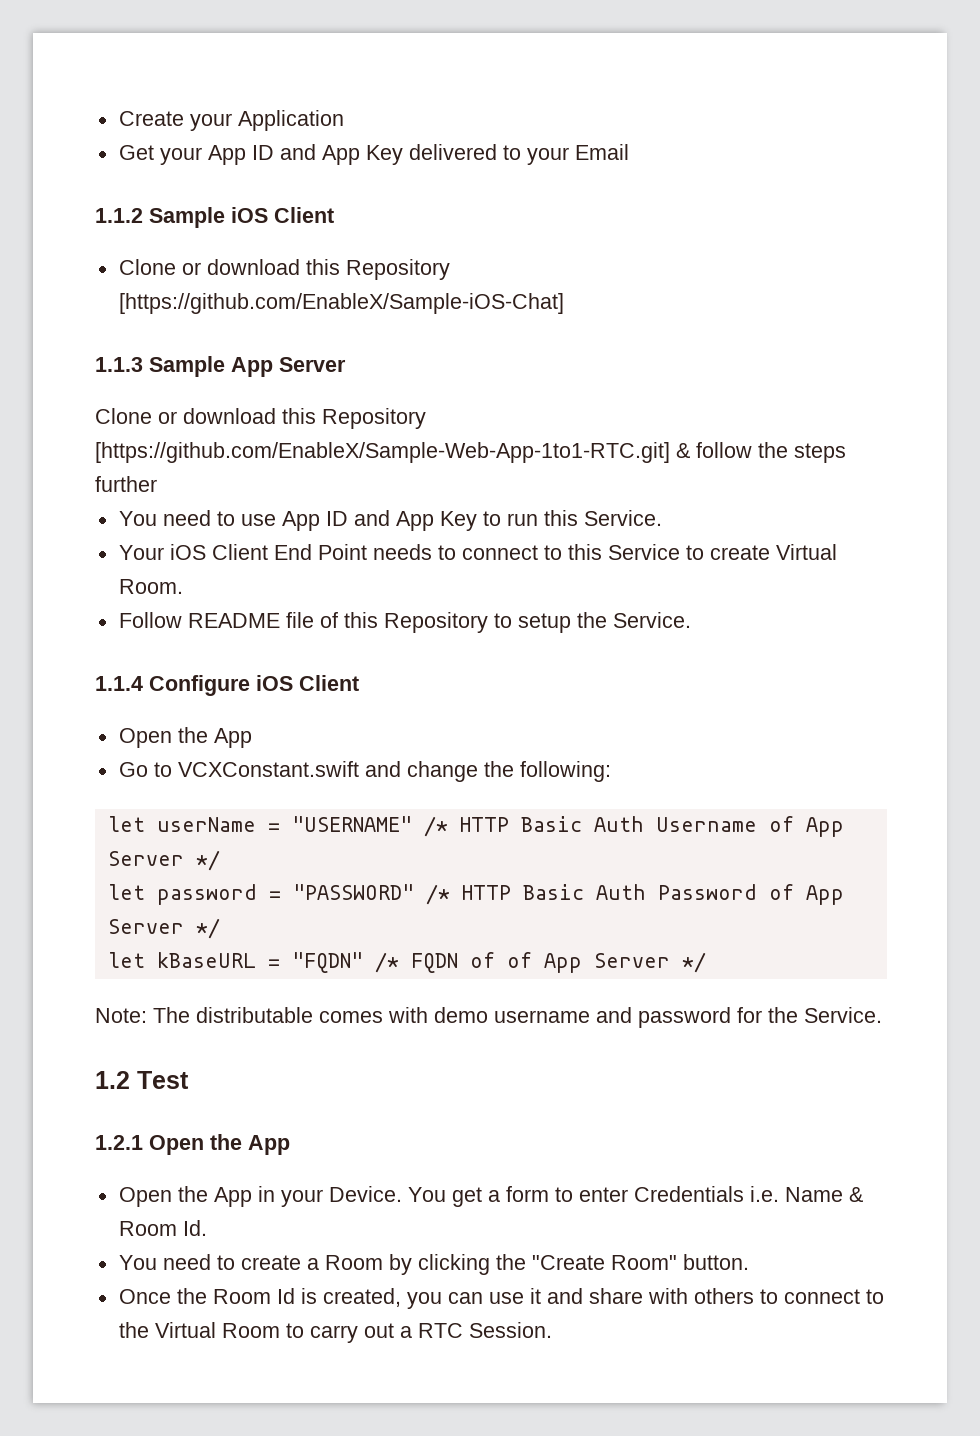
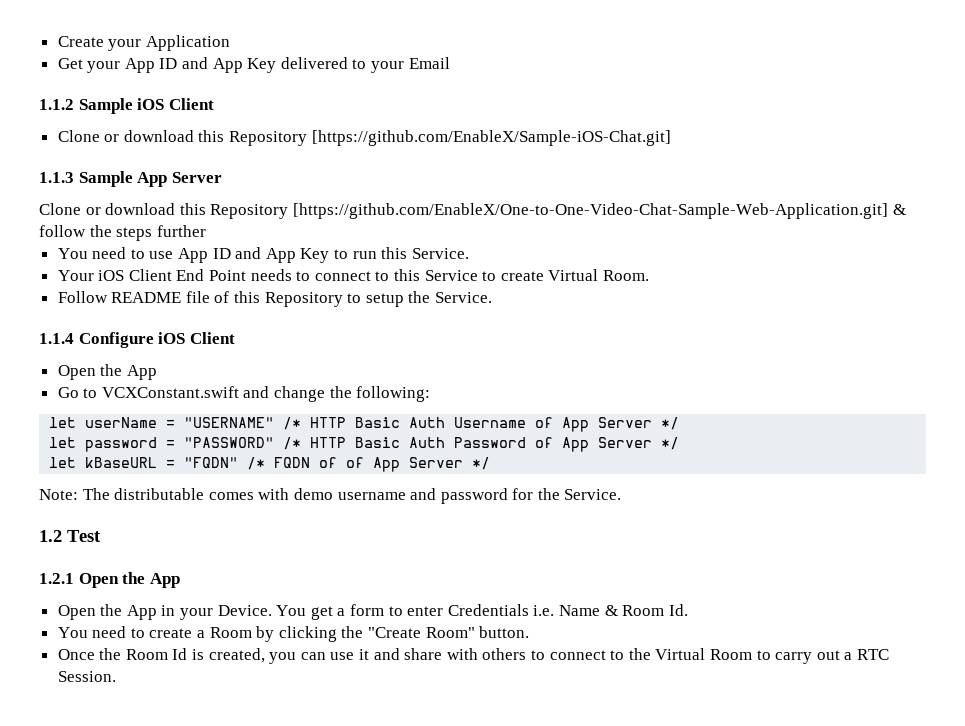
- Clone or download this Repository [https://github.com/EnableX/Sample-iOS-Chat]
+ Clone or download this Repository [https://github.com/EnableX/Sample-iOS-Chat.git]
- Clone or download this Repository [https://github.com/EnableX/Sample-Web-App-1to1-RTC.git] & follow the steps further
+ Clone or download this Repository [https://github.com/EnableX/One-to-One-Video-Chat-Sample-Web-Application.git] & follow the steps further

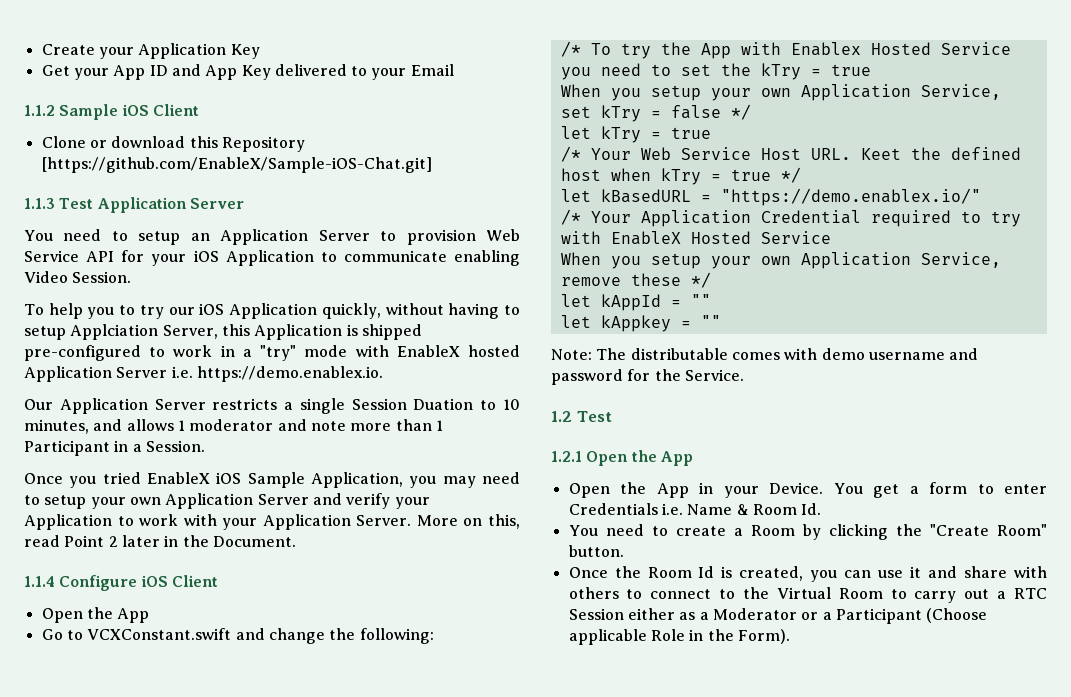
- Create your Application
+ Create your Application Key
- 1.1.3 Sample App Server
+ 1.1.3 Test Application Server
- Clone or download this Repository [https://github.com/EnableX/One-to-One-Video-Chat-Sample-Web-Application.git] & follow the steps further
- You need to use App ID and App Key to run this Service.
- Your iOS Client End Point needs to connect to this Service to create Virtual Room.
- Follow README file of this Repository to setup the Service.
+ You need to setup an Application Server to provision Web Service API for your iOS Application to communicate enabling Video Session.
+ To help you to try our iOS Application quickly, without having to setup Applciation Server, this Application is shipped pre-configured to work in a "try" mode with EnableX hosted Application Server i.e. https://demo.enablex.io.
+ Our Application Server restricts a single Session Duation to 10 minutes, and allows 1 moderator and note more than 1 Participant in a Session.
+ Once you tried EnableX iOS Sample Application, you may need to setup your own Application Server and verify your Application to work with your Application Server. More on this, read Point 2 later in the Document.
- let userName = "USERNAME" /* HTTP Basic Auth Username of App Server */
- let password = "PASSWORD" /* HTTP Basic Auth Password of App Server */
- let kBaseURL = "FQDN" /* FQDN of of App Server */
+ /* To try the App with Enablex Hosted Service you need to set the kTry = true
+ When you setup your own Application Service, set kTry = false */
+ let kTry = true
+ /* Your Web Service Host URL. Keet the defined host when kTry = true */
+ let kBasedURL = "https://demo.enablex.io/"
+ /* Your Application Credential required to try with EnableX Hosted Service
+ When you setup your own Application Service, remove these */
+ let kAppId = ""
+ let kAppkey = ""
- Once the Room Id is created, you can use it and share with others to connect to the Virtual Room to carry out a RTC Session.
+ Once the Room Id is created, you can use it and share with others to connect to the Virtual Room to carry out a RTC Session either as a Moderator or a Participant (Choose applicable Role in the Form).

